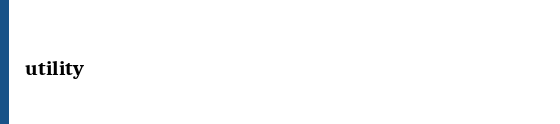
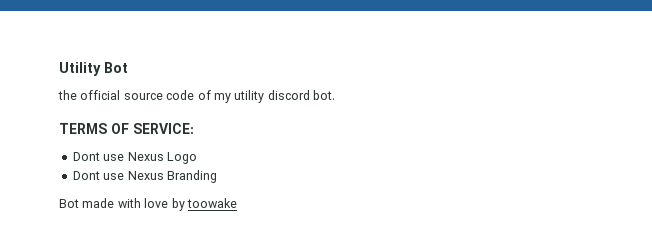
- utility
+ Utility Bot
+ the official source code of my utility discord bot.
+ TERMS OF SERVICE:
+ Dont use Nexus Logo
+ Dont use Nexus Branding
+ Bot made with love by toowake

